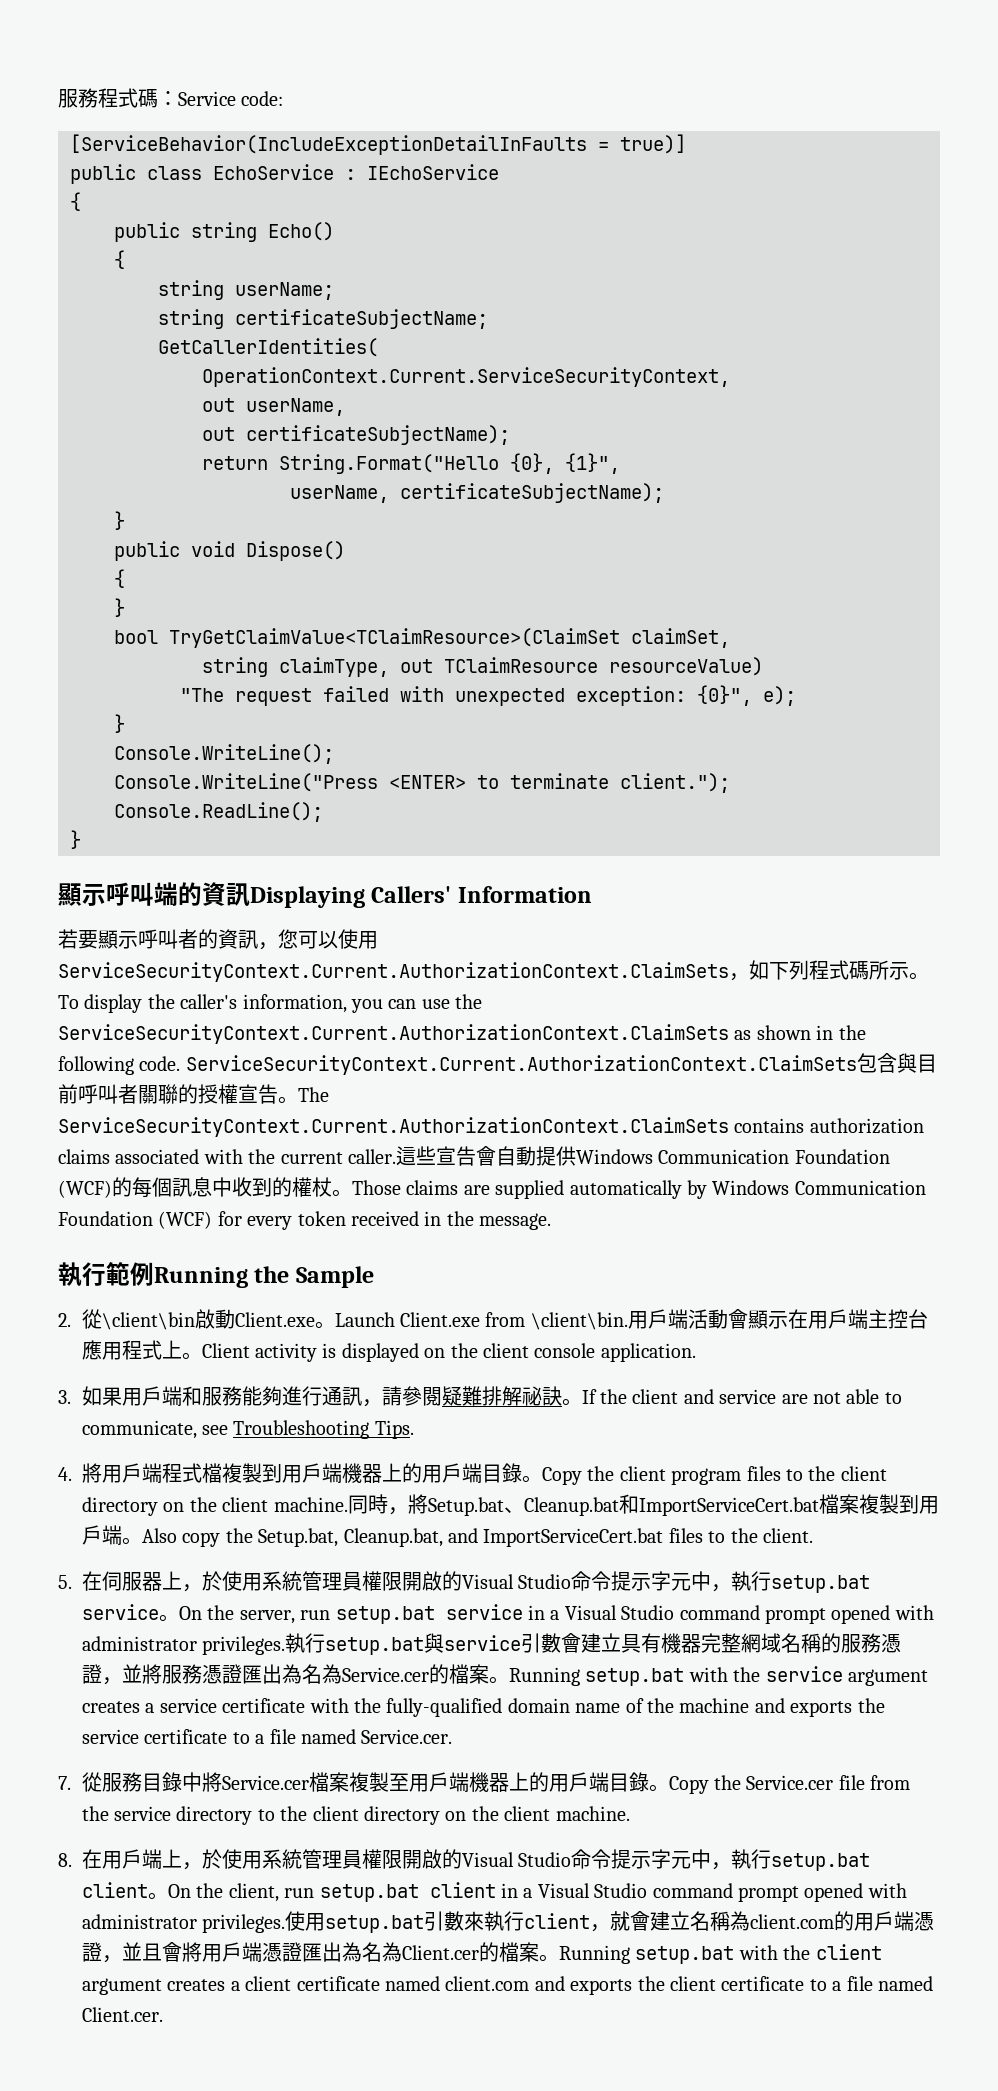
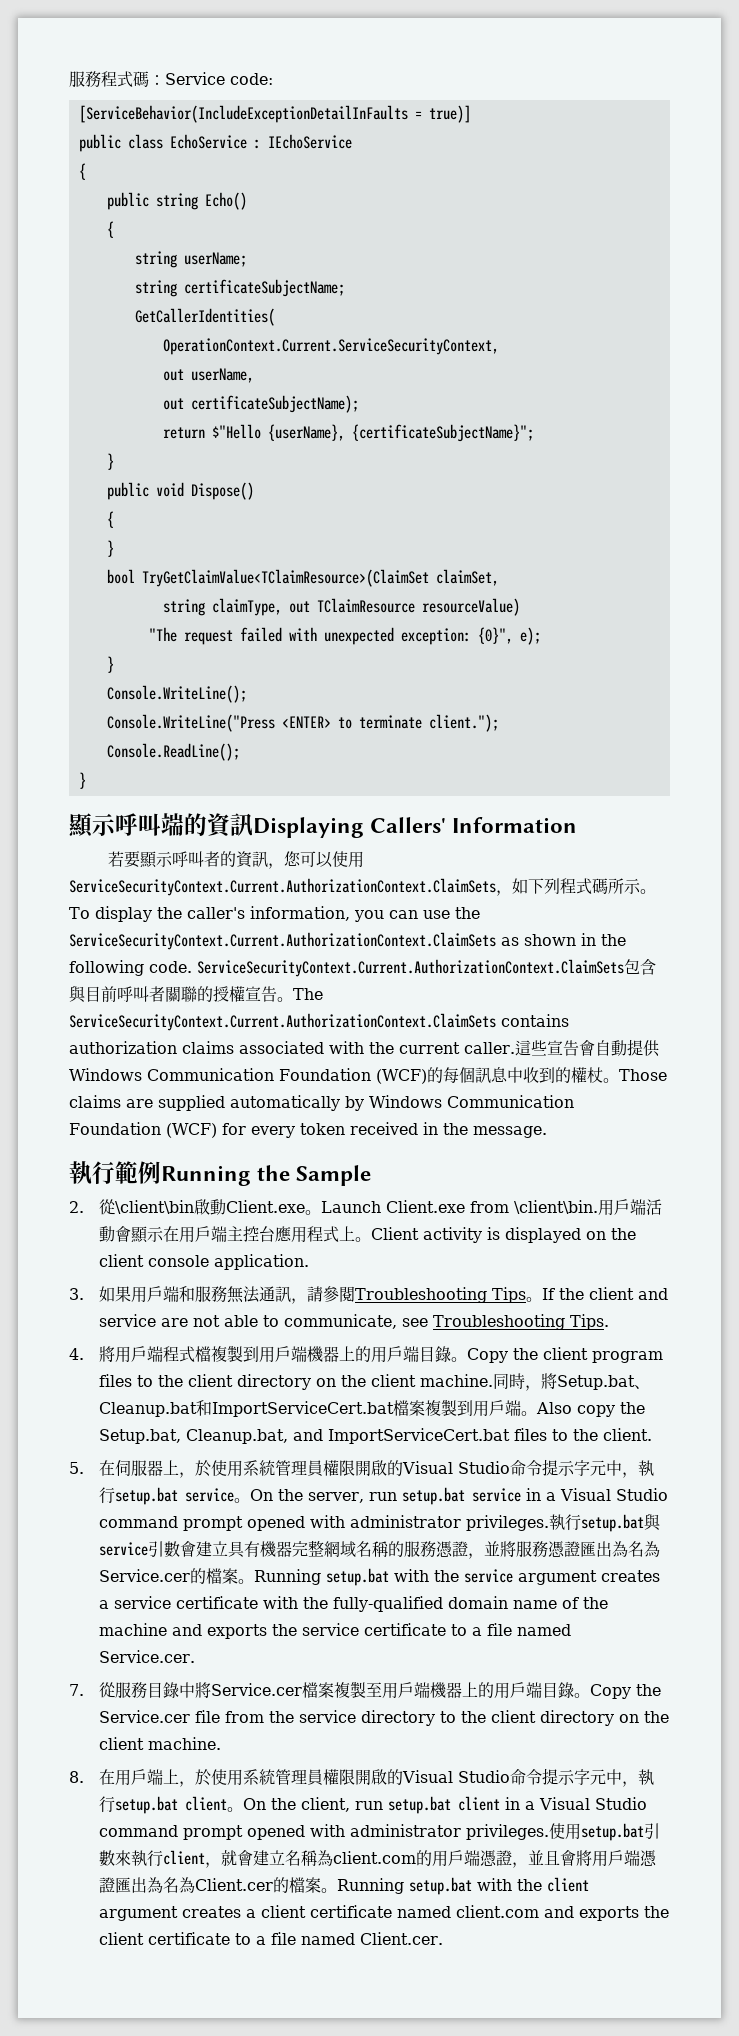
- return String.Format("Hello {0}, {1}",
- userName, certificateSubjectName);
+ return $"Hello {userName}, {certificateSubjectName}";
- 3.如果用戶端和服務能夠進行通訊，請參閱疑難排解祕訣。
+ 3.如果用戶端和服務無法通訊，請參閱Troubleshooting Tips。

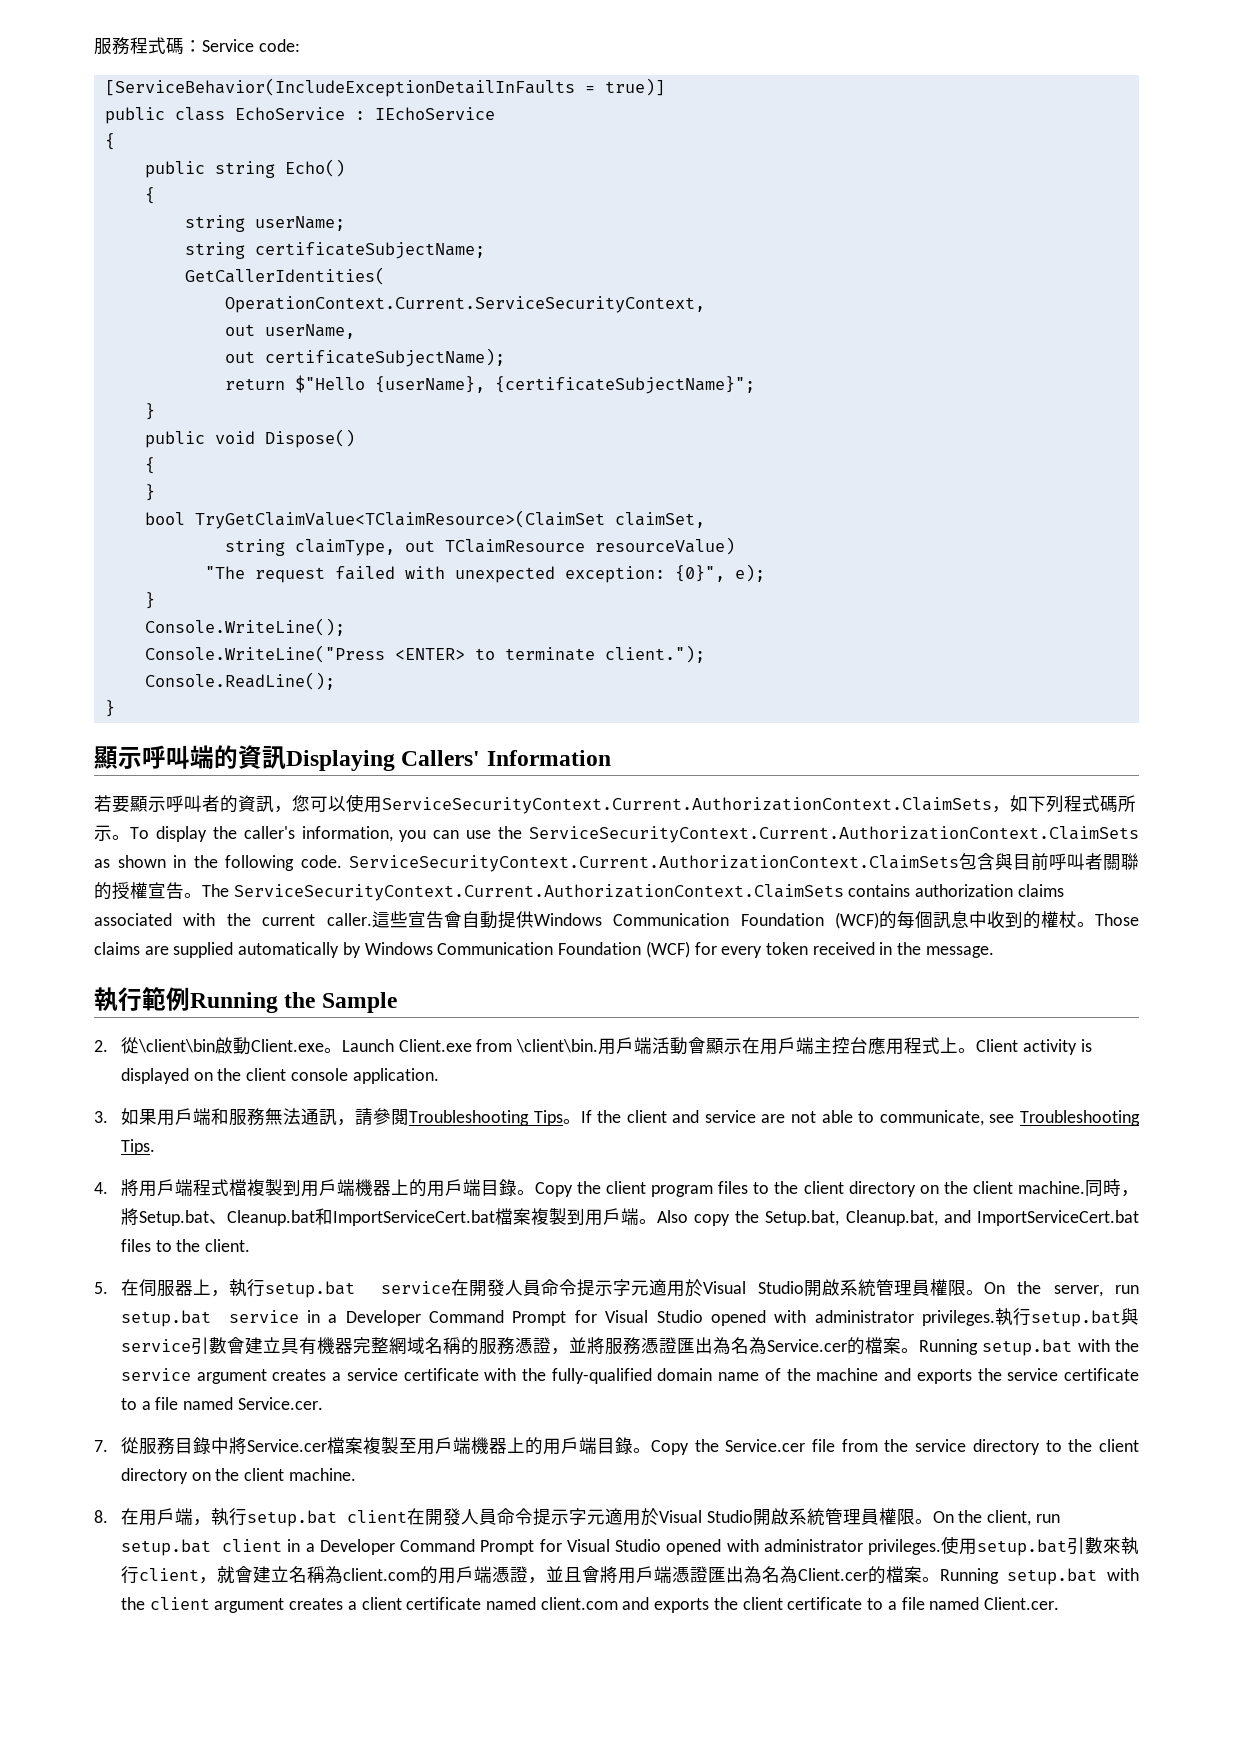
- 5.在伺服器上，於使用系統管理員權限開啟的Visual Studio命令提示字元中，執行setup.bat service。
+ 5.在伺服器上，執行setup.bat service在開發人員命令提示字元適用於Visual Studio開啟系統管理員權限。
- On the server, run setup.bat service in a Visual Studio command prompt opened with administrator privileges.
+ On the server, run setup.bat service in a Developer Command Prompt for Visual Studio opened with administrator privileges.
- 8.在用戶端上，於使用系統管理員權限開啟的Visual Studio命令提示字元中，執行setup.bat client。
+ 8.在用戶端，執行setup.bat client在開發人員命令提示字元適用於Visual Studio開啟系統管理員權限。
- On the client, run setup.bat client in a Visual Studio command prompt opened with administrator privileges.
+ On the client, run setup.bat client in a Developer Command Prompt for Visual Studio opened with administrator privileges.

